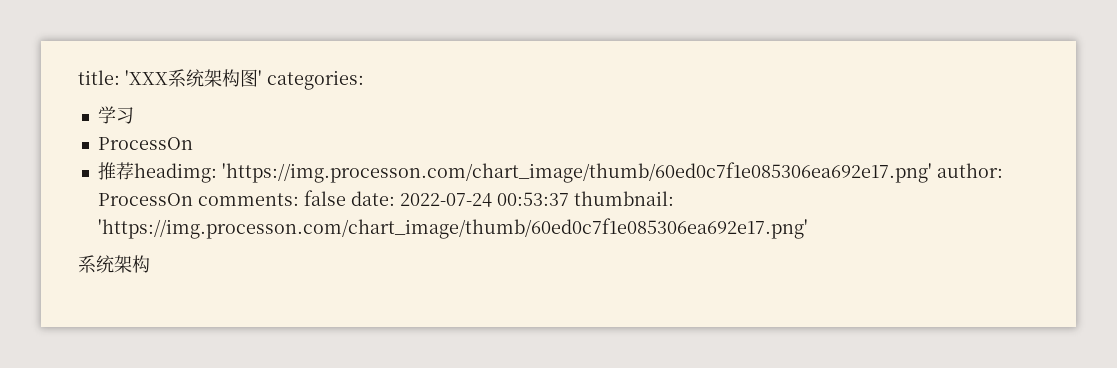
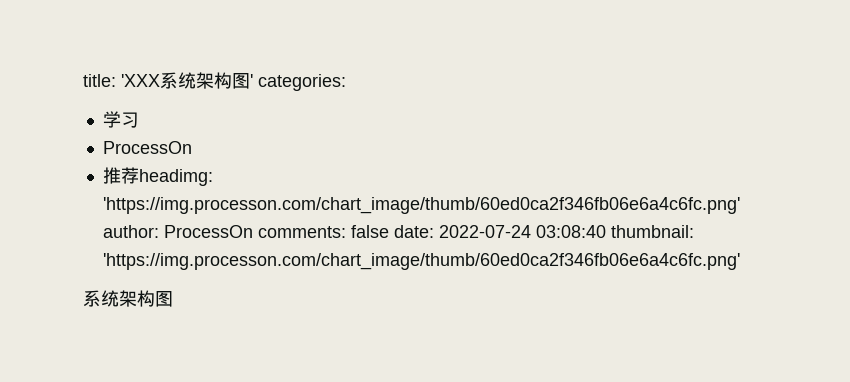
- 推荐headimg: 'https://img.processon.com/chart_image/thumb/60ed0c7f1e085306ea692e17.png' author: ProcessOn comments: false date: 2022-07-24 00:53:37 thumbnail: 'https://img.processon.com/chart_image/thumb/60ed0c7f1e085306ea692e17.png'
- 系统架构
+ 推荐headimg: 'https://img.processon.com/chart_image/thumb/60ed0ca2f346fb06e6a4c6fc.png' author: ProcessOn comments: false date: 2022-07-24 03:08:40 thumbnail: 'https://img.processon.com/chart_image/thumb/60ed0ca2f346fb06e6a4c6fc.png'
+ 系统架构图

